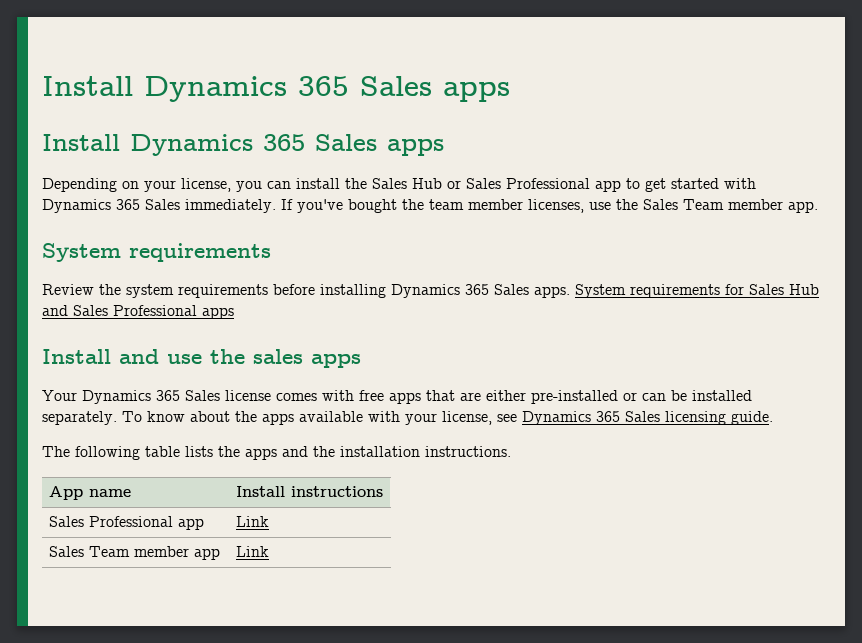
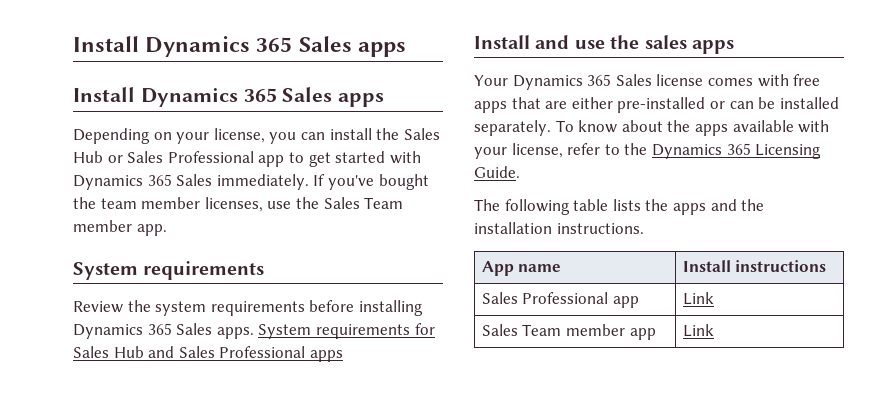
- To know about the apps available with your license, see Dynamics 365 Sales licensing guide.
+ To know about the apps available with your license, refer to the Dynamics 365 Licensing Guide.

